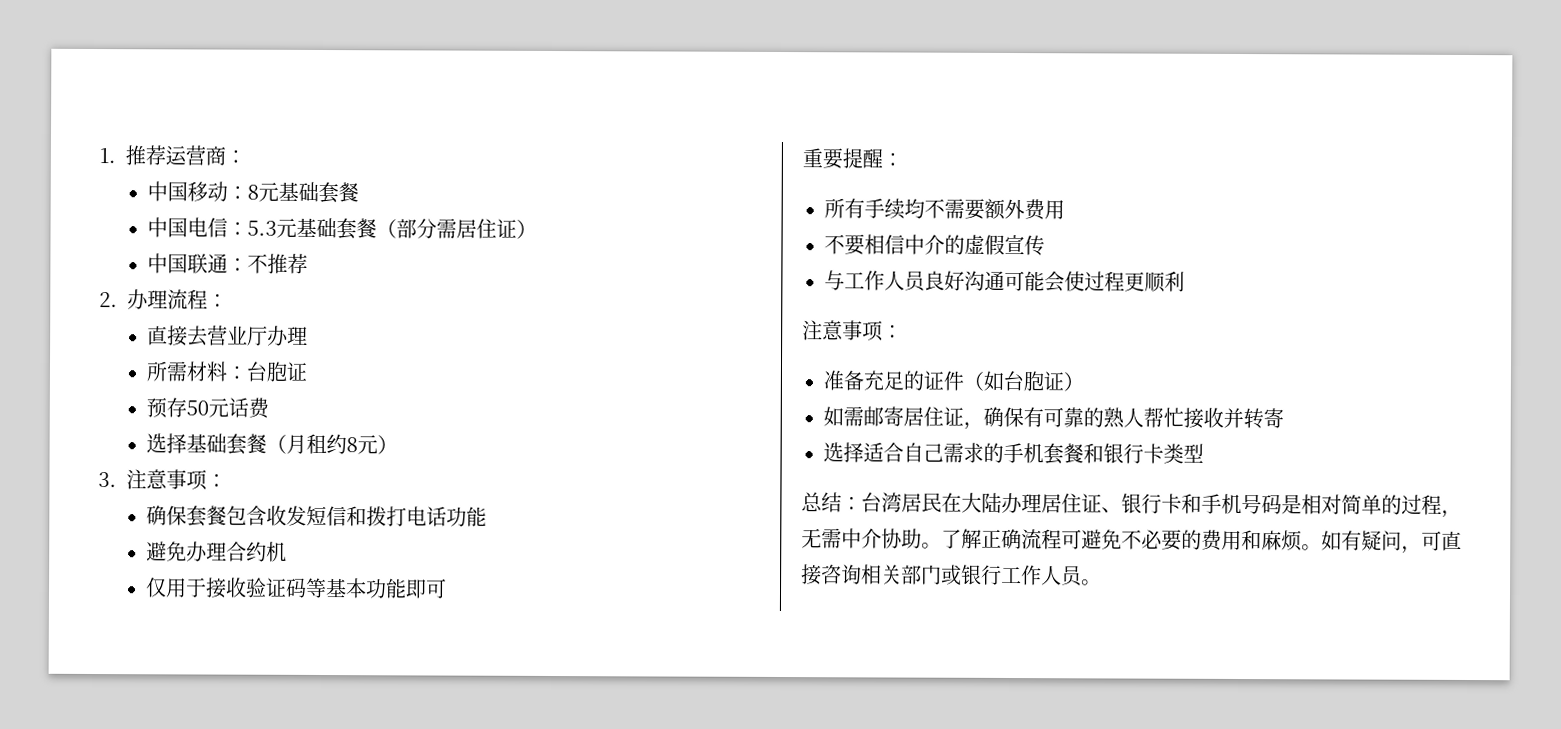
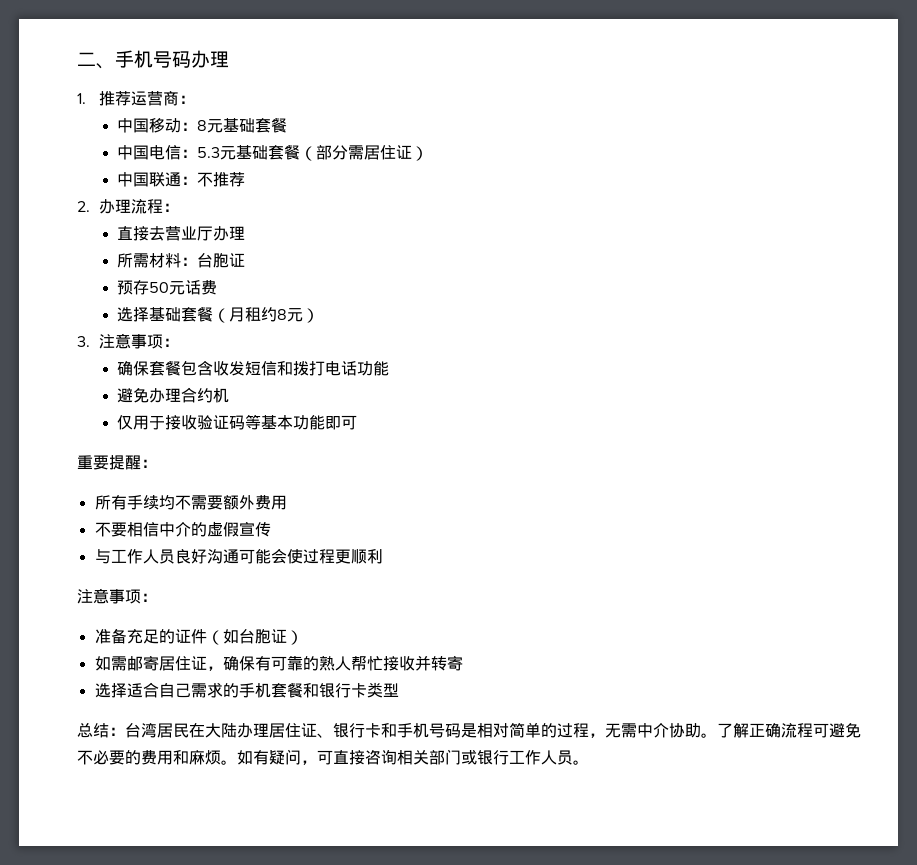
+ 二、手机号码办理

